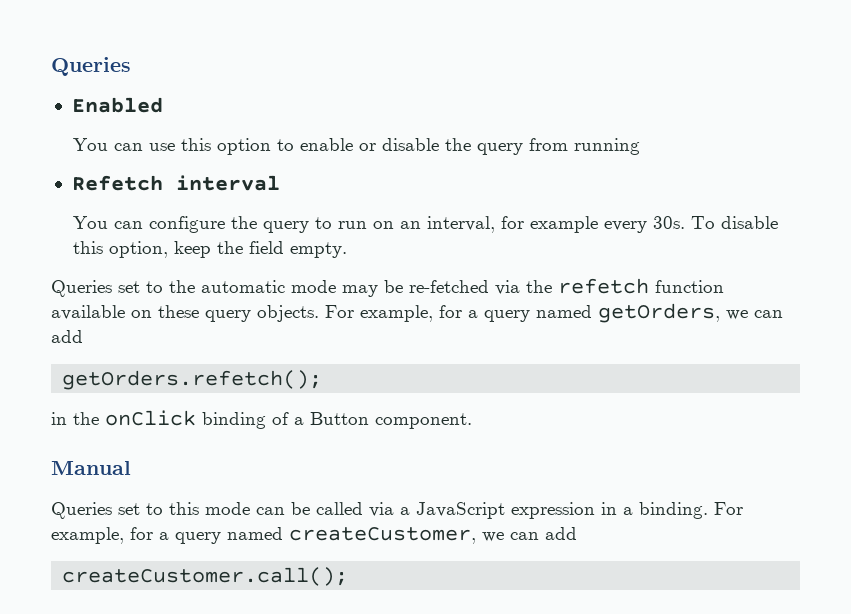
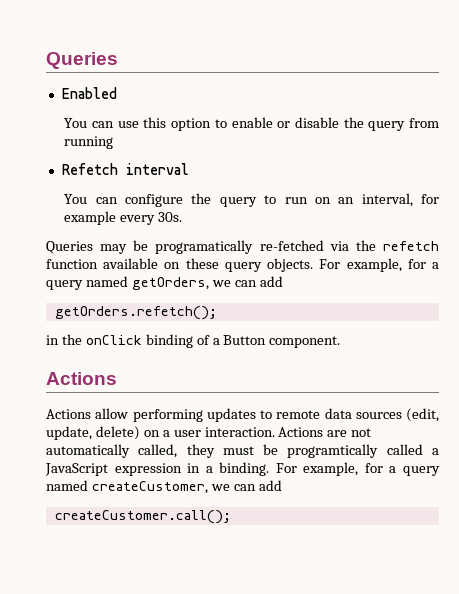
- You can configure the query to run on an interval, for example every 30s. To disable this option, keep the field empty.
- Queries set to the automatic mode may be re-fetched via the refetch function available on these query objects.
+ You can configure the query to run on an interval, for example every 30s.
+ Queries may be programatically re-fetched via the refetch function available on these query objects.
  in the onClick binding of a Button component.
- Manual
- Queries set to this mode can be called via a JavaScript expression in a binding.
+ Actions
+ Actions allow performing updates to remote data sources (edit, update, delete) on a user interaction. Actions are not automatically called, they must be programtically called a JavaScript expression in a binding.

